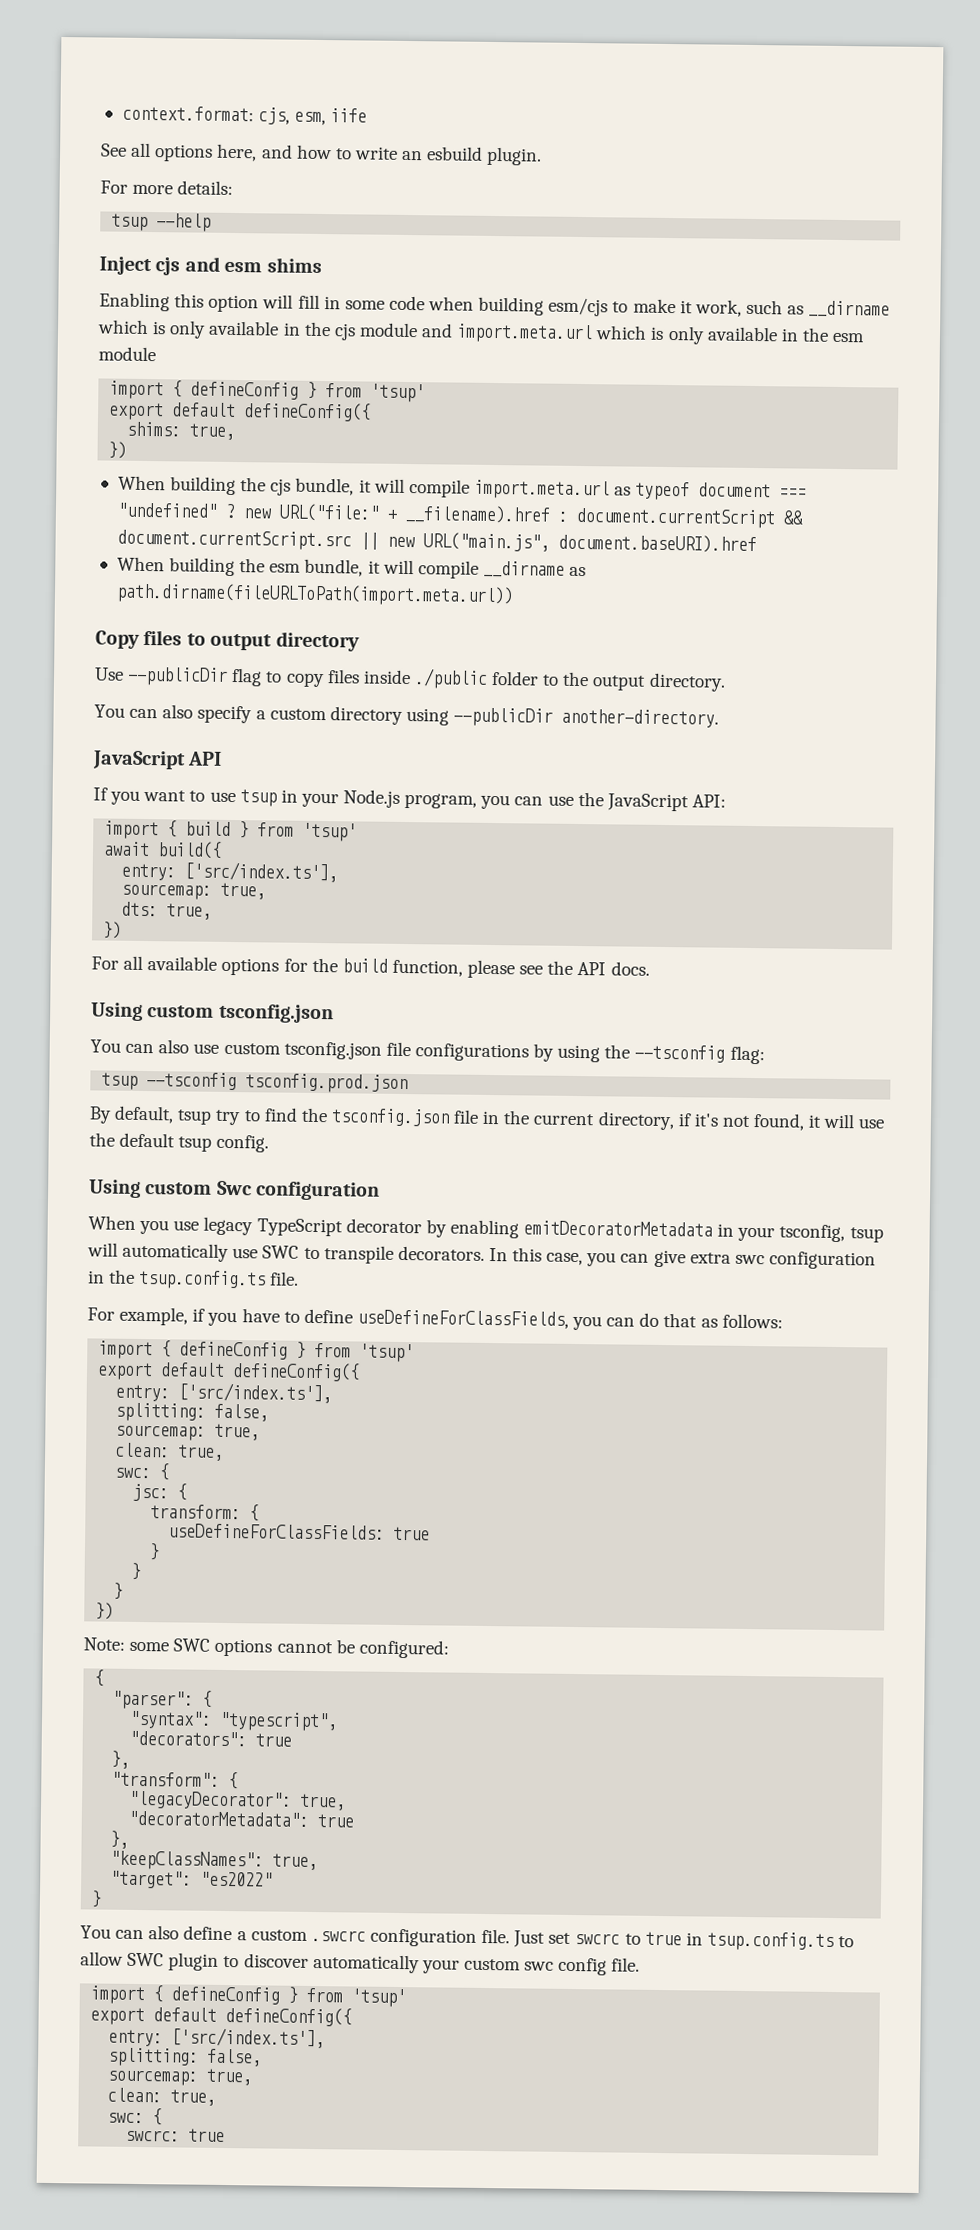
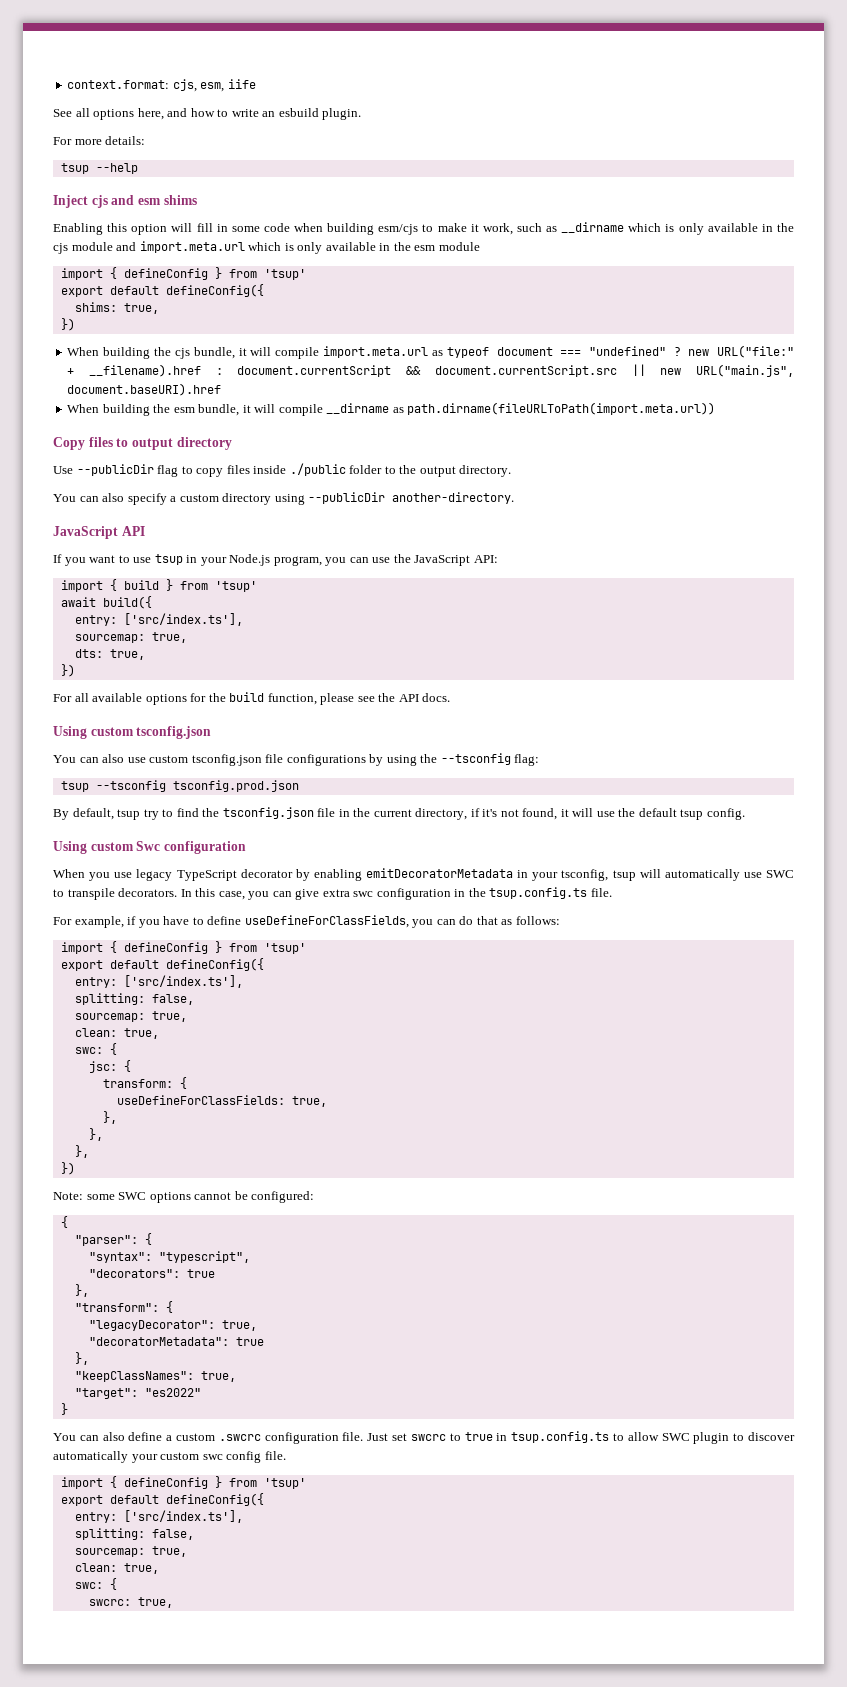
- useDefineForClassFields: true
- }
- }
- }
+ useDefineForClassFields: true,
+ },
+ },
+ },
- swcrc: true
+ swcrc: true,

